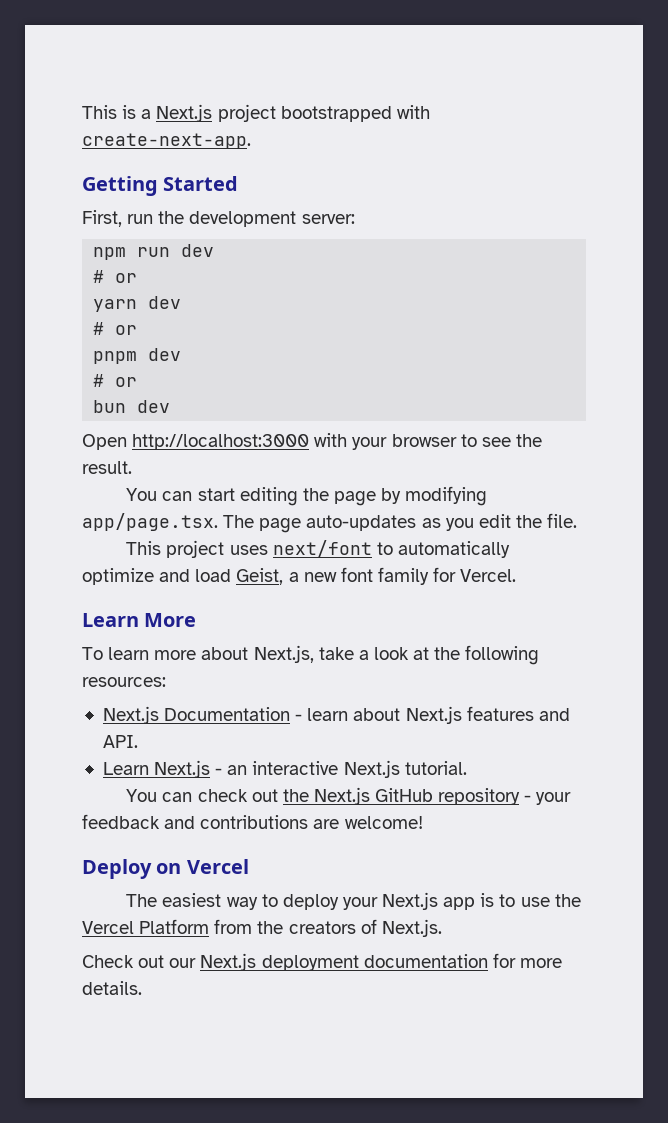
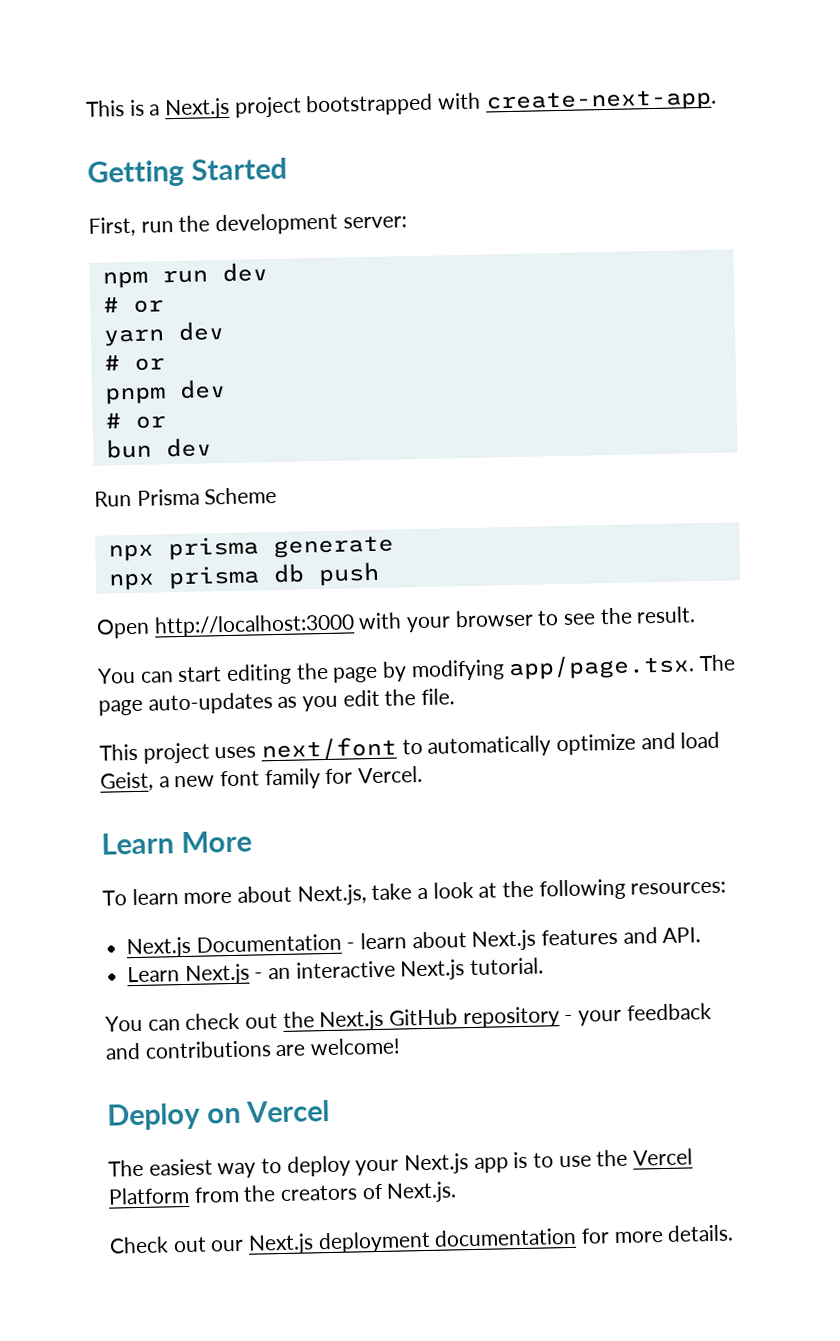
+ Run Prisma Scheme
+ npx prisma generate
+ npx prisma db push

